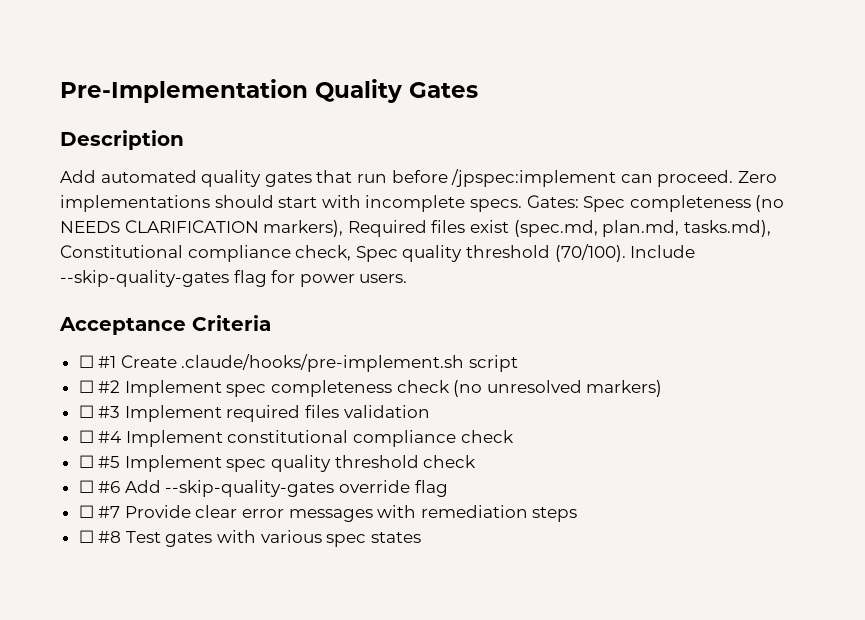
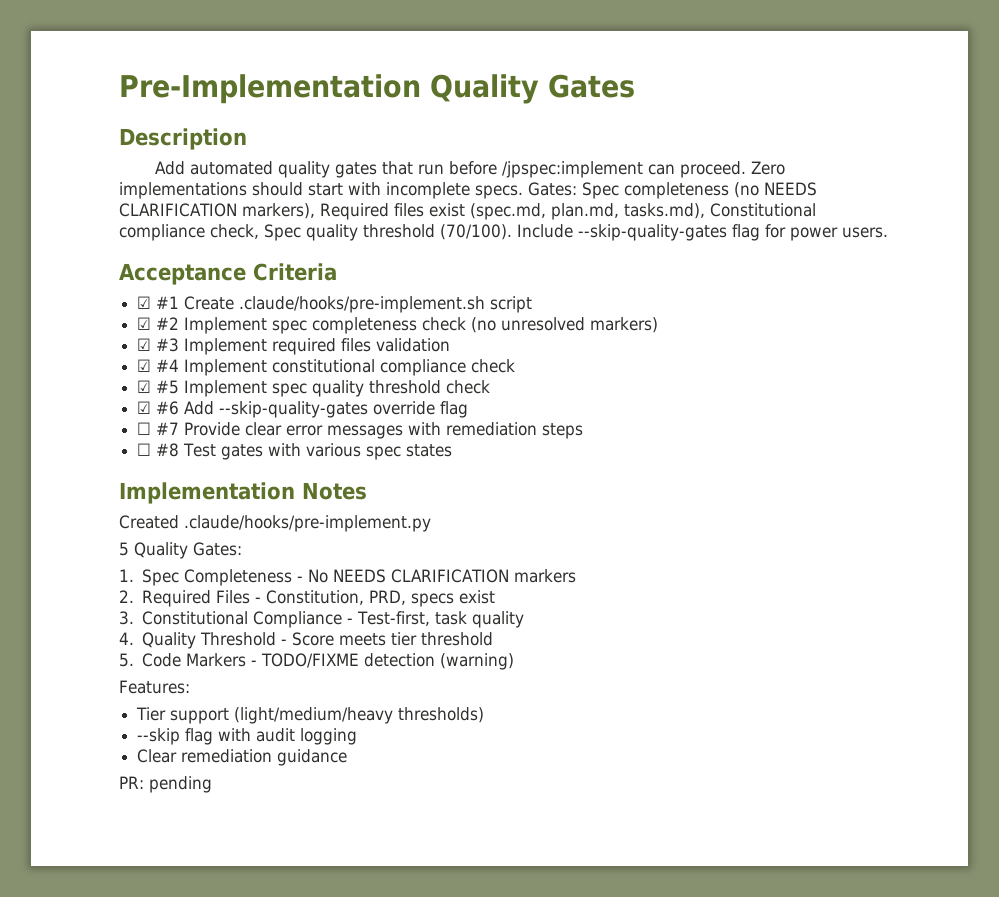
- ☐ #1 Create .claude/hooks/pre-implement.sh script
+ ☑ #1 Create .claude/hooks/pre-implement.sh script
- ☐ #2 Implement spec completeness check (no unresolved markers)
+ ☑ #2 Implement spec completeness check (no unresolved markers)
- ☐ #3 Implement required files validation
+ ☑ #3 Implement required files validation
- ☐ #4 Implement constitutional compliance check
+ ☑ #4 Implement constitutional compliance check
- ☐ #5 Implement spec quality threshold check
+ ☑ #5 Implement spec quality threshold check
- ☐ #6 Add --skip-quality-gates override flag
+ ☑ #6 Add --skip-quality-gates override flag
+ Implementation Notes
+ Created .claude/hooks/pre-implement.py
+ 5 Quality Gates:
+ 1. Spec Completeness - No NEEDS CLARIFICATION markers
+ 2. Required Files - Constitution, PRD, specs exist
+ 3. Constitutional Compliance - Test-first, task quality
+ 4. Quality Threshold - Score meets tier threshold
+ 5. Code Markers - TODO/FIXME detection (warning)
+ Features:
+ Tier support (light/medium/heavy thresholds)
+ --skip flag with audit logging
+ Clear remediation guidance
+ PR: pending

